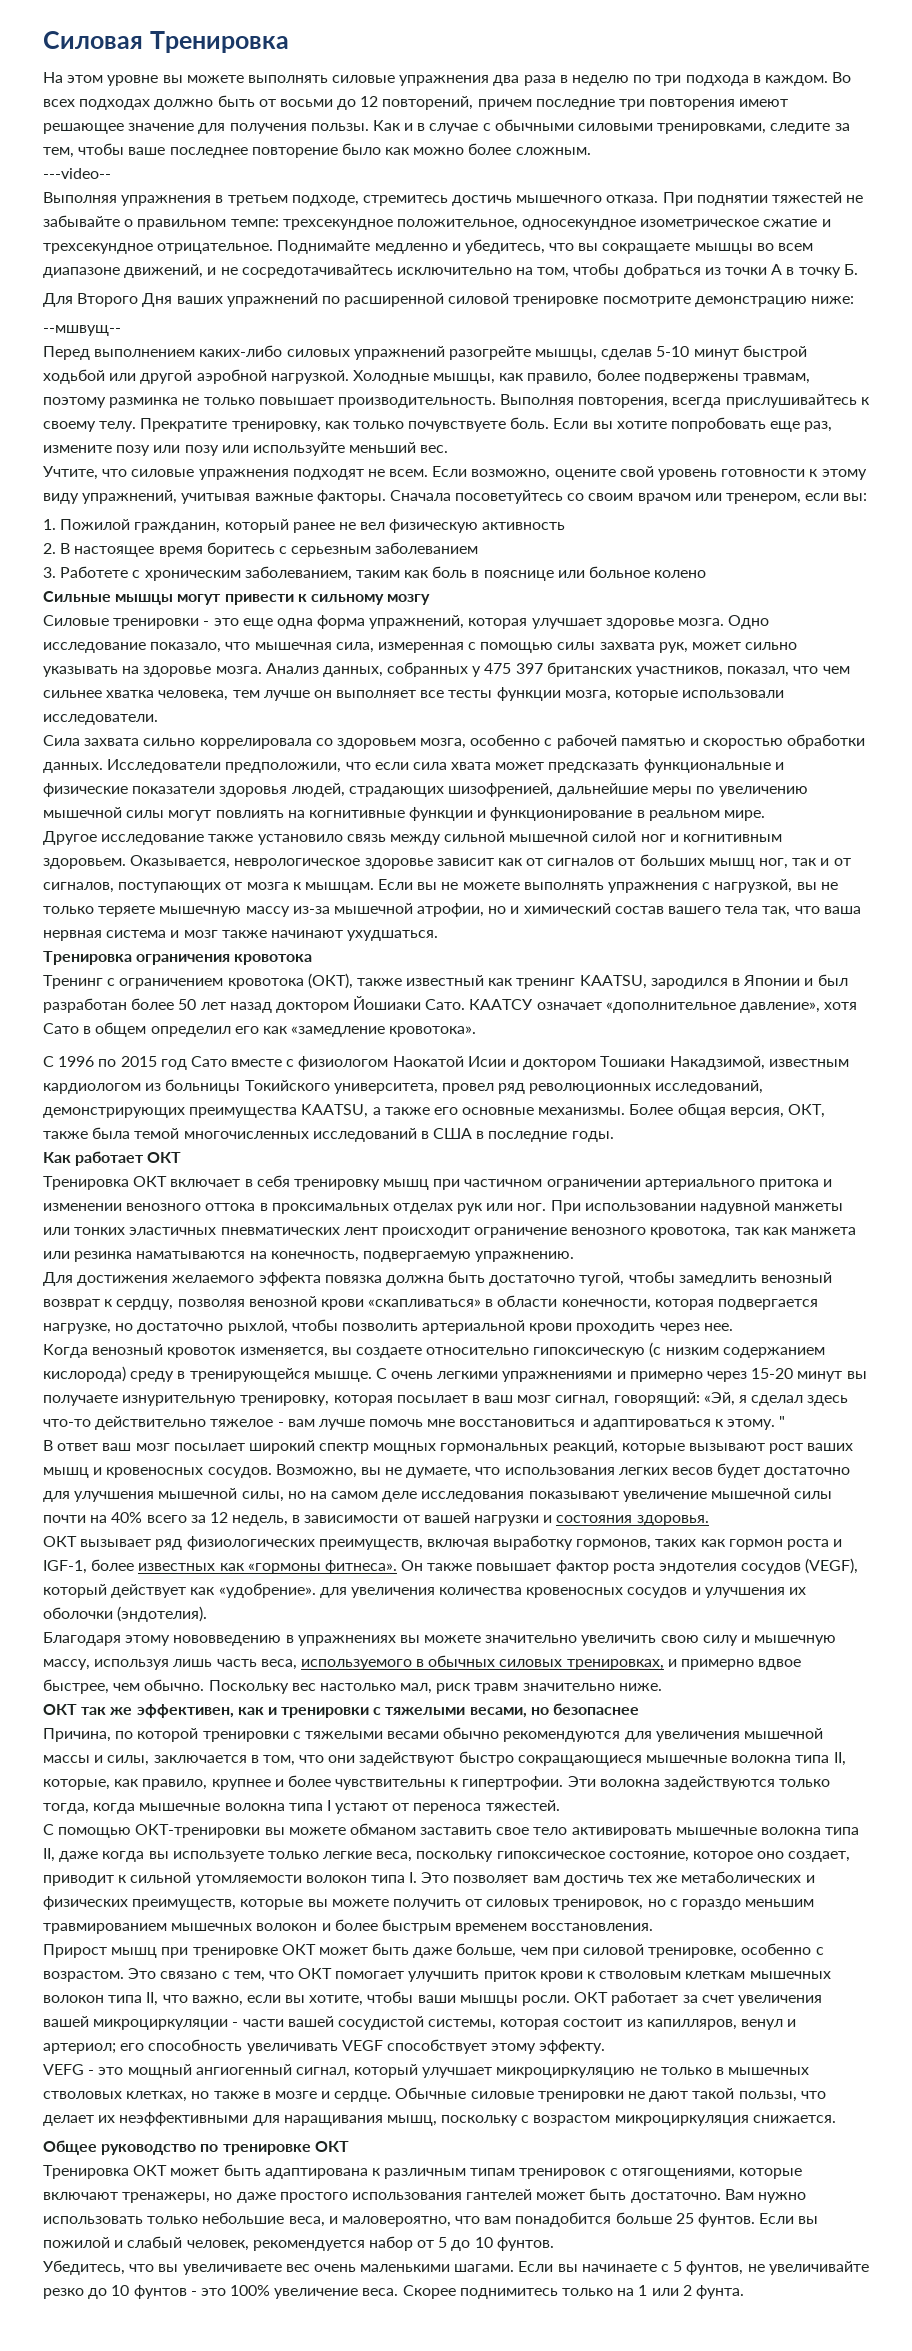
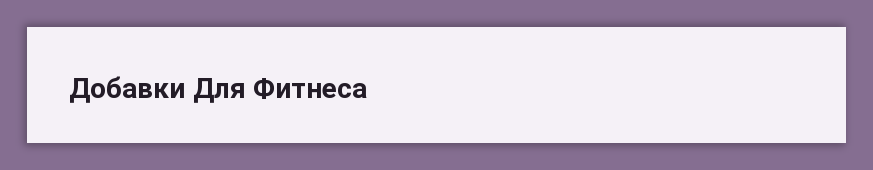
- Силовая Тренировка
- На этом уровне вы можете выполнять силовые упражнения два раза в неделю по три подхода в каждом. Во всех подходах должно быть от восьми до 12 повторений, причем последние три повторения имеют решающее значение для получения пользы. Как и в случае с обычными силовыми тренировками, следите за тем, чтобы ваше последнее повторение было как можно более сложным.
- ---video--
- Выполняя упражнения в третьем подходе, стремитесь достичь мышечного отказа. При поднятии тяжестей не забывайте о правильном темпе: трехсекундное положительное, односекундное изометрическое сжатие и трехсекундное отрицательное. Поднимайте медленно и убедитесь, что вы сокращаете мышцы во всем диапазоне движений, и не сосредотачивайтесь исключительно на том, чтобы добраться из точки А в точку Б.
- Для Второго Дня ваших упражнений по расширенной силовой тренировке посмотрите демонстрацию ниже:
- --мшвущ--
- Перед выполнением каких-либо силовых упражнений разогрейте мышцы, сделав 5-10 минут быстрой ходьбой или другой аэробной нагрузкой. Холодные мышцы, как правило, более подвержены травмам, поэтому разминка не только повышает производительность. Выполняя повторения, всегда прислушивайтесь к своему телу. Прекратите тренировку, как только почувствуете боль. Если вы хотите попробовать еще раз, измените позу или позу или используйте меньший вес.
- Учтите, что силовые упражнения подходят не всем. Если возможно, оцените свой уровень готовности к этому виду упражнений, учитывая важные факторы. Сначала посоветуйтесь со своим врачом или тренером, если вы:
- 1. Пожилой гражданин, который ранее не вел физическую активность
- 2. В настоящее время боритесь с серьезным заболеванием
- 3. Работете с хроническим заболеванием, таким как боль в пояснице или больное колено
- Сильные мышцы могут привести к сильному мозгу
- Силовые тренировки - это еще одна форма упражнений, которая улучшает здоровье мозга. Одно исследование показало, что мышечная сила, измеренная с помощью силы захвата рук, может сильно указывать на здоровье мозга. Анализ данных, собранных у 475 397 британских участников, показал, что чем сильнее хватка человека, тем лучше он выполняет все тесты функции мозга, которые использовали исследователи.
- Сила захвата сильно коррелировала со здоровьем мозга, особенно с рабочей памятью и скоростью обработки данных. Исследователи предположили, что если сила хвата может предсказать функциональные и физические показатели здоровья людей, страдающих шизофренией, дальнейшие меры по увеличению мышечной силы могут повлиять на когнитивные функции и функционирование в реальном мире.
- Другое исследование также установило связь между сильной мышечной силой ног и когнитивным здоровьем. Оказывается, неврологическое здоровье зависит как от сигналов от больших мышц ног, так и от сигналов, поступающих от мозга к мышцам. Если вы не можете выполнять упражнения с нагрузкой, вы не только теряете мышечную массу из-за мышечной атрофии, но и химический состав вашего тела так, что ваша нервная система и мозг также начинают ухудшаться.
- Тренировка ограничения кровотока
- Тренинг с ограничением кровотока (ОКТ), также известный как тренинг KAATSU, зародился в Японии и был разработан более 50 лет назад доктором Йошиаки Сато. КААТСУ означает «дополнительное давление», хотя Сато в общем определил его как «замедление кровотока».
- С 1996 по 2015 год Сато вместе с физиологом Наокатой Исии и доктором Тошиаки Накадзимой, известным кардиологом из больницы Токийского университета, провел ряд революционных исследований, демонстрирующих преимущества KAATSU, а также его основные механизмы. Более общая версия, ОКТ, также была темой многочисленных исследований в США в последние годы.
- Как работает ОКТ
- Тренировка ОКТ включает в себя тренировку мышц при частичном ограничении артериального притока и изменении венозного оттока в проксимальных отделах рук или ног. При использовании надувной манжеты или тонких эластичных пневматических лент происходит ограничение венозного кровотока, так как манжета или резинка наматываются на конечность, подвергаемую упражнению.
- Для достижения желаемого эффекта повязка должна быть достаточно тугой, чтобы замедлить венозный возврат к сердцу, позволяя венозной крови «скапливаться» в области конечности, которая подвергается нагрузке, но достаточно рыхлой, чтобы позволить артериальной крови проходить через нее.
- Когда венозный кровоток изменяется, вы создаете относительно гипоксическую (с низким содержанием кислорода) среду в тренирующейся мышце. С очень легкими упражнениями и примерно через 15-20 минут вы получаете изнурительную тренировку, которая посылает в ваш мозг сигнал, говорящий: «Эй, я сделал здесь что-то действительно тяжелое - вам лучше помочь мне восстановиться и адаптироваться к этому. "
- В ответ ваш мозг посылает широкий спектр мощных гормональных реакций, которые вызывают рост ваших мышц и кровеносных сосудов. Возможно, вы не думаете, что использования легких весов будет достаточно для улучшения мышечной силы, но на самом деле исследования показывают увеличение мышечной силы почти на 40% всего за 12 недель, в зависимости от вашей нагрузки и состояния здоровья.
- ОКТ вызывает ряд физиологических преимуществ, включая выработку гормонов, таких как гормон роста и IGF-1, более известных как «гормоны фитнеса». Он также повышает фактор роста эндотелия сосудов (VEGF), который действует как «удобрение». для увеличения количества кровеносных сосудов и улучшения их оболочки (эндотелия).
- Благодаря этому нововведению в упражнениях вы можете значительно увеличить свою силу и мышечную массу, используя лишь часть веса, используемого в обычных силовых тренировках, и примерно вдвое быстрее, чем обычно. Поскольку вес настолько мал, риск травм значительно ниже.
- ОКТ так же эффективен, как и тренировки с тяжелыми весами, но безопаснее
- Причина, по которой тренировки с тяжелыми весами обычно рекомендуются для увеличения мышечной массы и силы, заключается в том, что они задействуют быстро сокращающиеся мышечные волокна типа II, которые, как правило, крупнее и более чувствительны к гипертрофии. Эти волокна задействуются только тогда, когда мышечные волокна типа I устают от переноса тяжестей.
- С помощью ОКТ-тренировки вы можете обманом заставить свое тело активировать мышечные волокна типа II, даже когда вы используете только легкие веса, поскольку гипоксическое состояние, которое оно создает, приводит к сильной утомляемости волокон типа I. Это позволяет вам достичь тех же метаболических и физических преимуществ, которые вы можете получить от силовых тренировок, но с гораздо меньшим травмированием мышечных волокон и более быстрым временем восстановления.
- Прирост мышц при тренировке ОКТ может быть даже больше, чем при силовой тренировке, особенно с возрастом. Это связано с тем, что ОКТ помогает улучшить приток крови к стволовым клеткам мышечных волокон типа II, что важно, если вы хотите, чтобы ваши мышцы росли. ОКТ работает за счет увеличения вашей микроциркуляции - части вашей сосудистой системы, которая состоит из капилляров, венул и артериол; его способность увеличивать VEGF способствует этому эффекту.
- VEFG - это мощный ангиогенный сигнал, который улучшает микроциркуляцию не только в мышечных стволовых клетках, но также в мозге и сердце. Обычные силовые тренировки не дают такой пользы, что делает их неэффективными для наращивания мышц, поскольку с возрастом микроциркуляция снижается.
- Общее руководство по тренировке ОКТ
- Тренировка ОКТ может быть адаптирована к различным типам тренировок с отягощениями, которые включают тренажеры, но даже простого использования гантелей может быть достаточно. Вам нужно использовать только небольшие веса, и маловероятно, что вам понадобится больше 25 фунтов. Если вы пожилой и слабый человек, рекомендуется набор от 5 до 10 фунтов.
- Убедитесь, что вы увеличиваете вес очень маленькими шагами. Если вы начинаете с 5 фунтов, не увеличивайте резко до 10 фунтов - это 100% увеличение веса. Скорее поднимитесь только на 1 или 2 фунта.
+ Добавки Для Фитнеса

